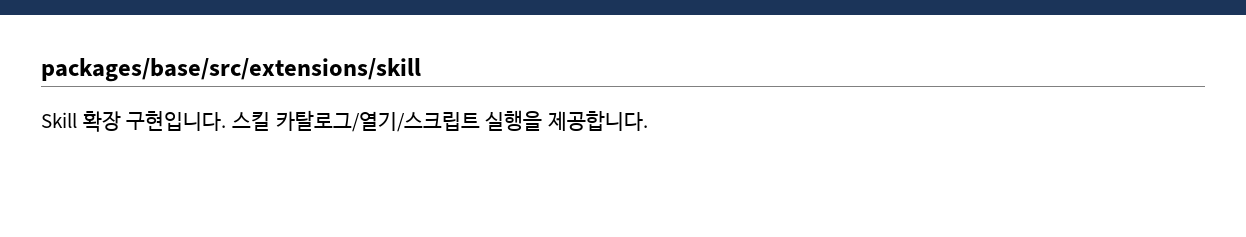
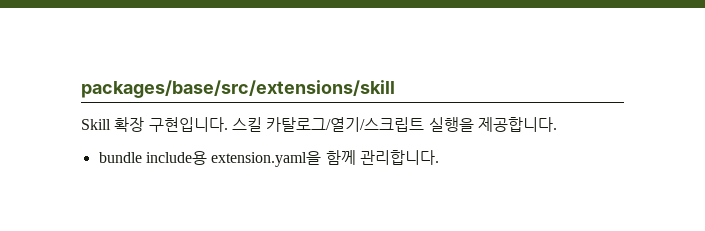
+ bundle include용 extension.yaml을 함께 관리합니다.

